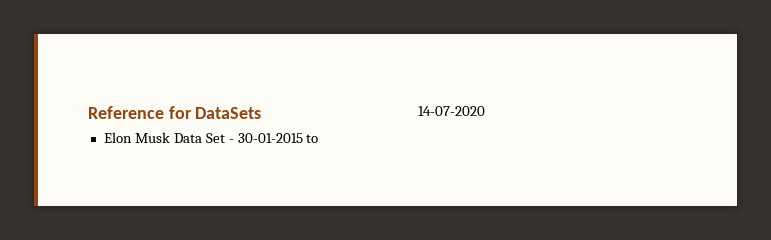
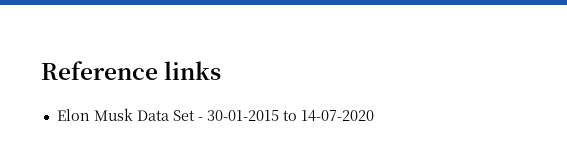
- Reference for DataSets
+ Reference links

